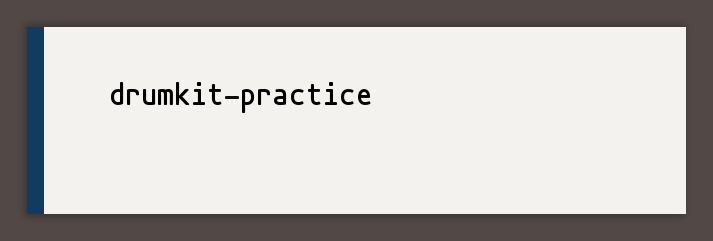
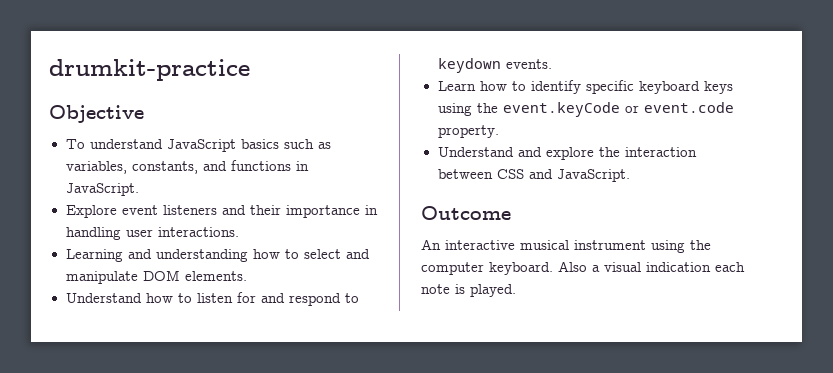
+ Objective
+ To understand JavaScript basics such as variables, constants, and functions in JavaScript.
+ Explore event listeners and their importance in handling user interactions.
+ Learning and understanding how to select and manipulate DOM elements.
+ Understand how to listen for and respond to keydown events.
+ Learn how to identify specific keyboard keys using the event.keyCode or event.code property.
+ Understand and explore the interaction between CSS and JavaScript.
+ Outcome
+ An interactive musical instrument using the computer keyboard. Also a visual indication each note is played.

